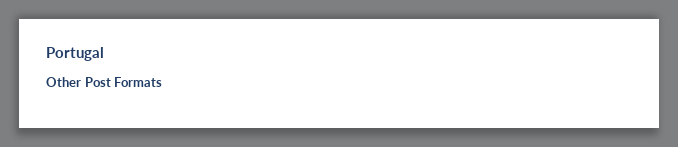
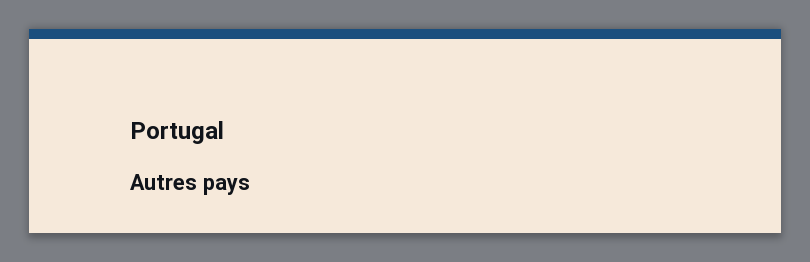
- Other Post Formats
+ Autres pays

